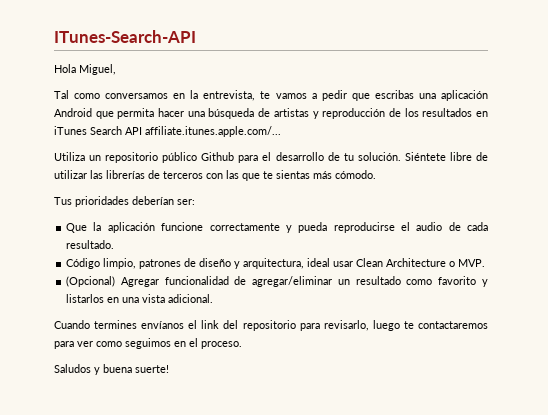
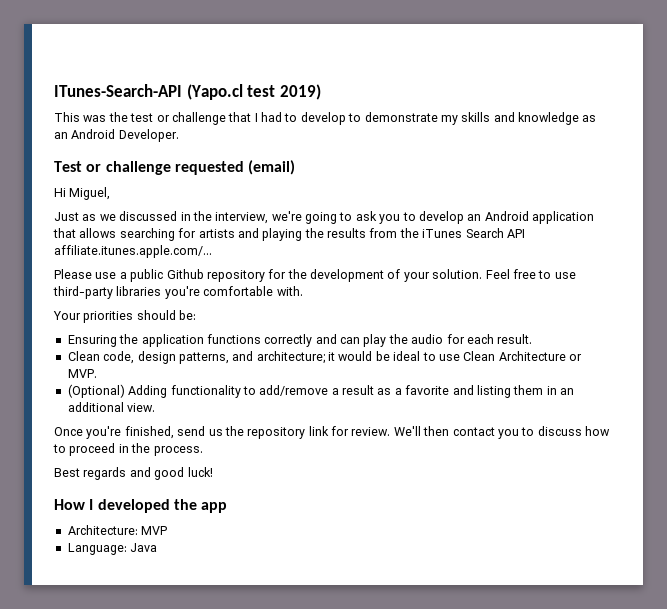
- ITunes-Search-API
- Hola Miguel,
- Tal como conversamos en la entrevista, te vamos a pedir que escribas una aplicación Android que permita hacer una búsqueda de artistas y reproducción de los resultados en iTunes Search API affiliate.itunes.apple.com/...
- Utiliza un repositorio público Github para el desarrollo de tu solución. Siéntete libre de utilizar las librerías de terceros con las que te sientas más cómodo.
- Tus prioridades deberían ser:
- Que la aplicación funcione correctamente y pueda reproducirse el audio de cada resultado.
- Código limpio, patrones de diseño y arquitectura, ideal usar Clean Architecture o MVP.
+ ITunes-Search-API (Yapo.cl test 2019)
+ This was the test or challenge that I had to develop to demonstrate my skills and knowledge as an Android Developer.
+ Test or challenge requested (email)
+ Hi Miguel,
+ Just as we discussed in the interview, we're going to ask you to develop an Android application that allows searching for artists and playing the results from the iTunes Search API affiliate.itunes.apple.com/...
+ Please use a public Github repository for the development of your solution. Feel free to use third-party libraries you're comfortable with.
+ Your priorities should be:
+ Ensuring the application functions correctly and can play the audio for each result.
+ Clean code, design patterns, and architecture; it would be ideal to use Clean Architecture or MVP.
- (Opcional) Agregar funcionalidad de agregar/eliminar un resultado como favorito y listarlos en una vista adicional.
- Cuando termines envíanos el link del repositorio para revisarlo, luego te contactaremos para ver como seguimos en el proceso.
- Saludos y buena suerte!
+ (Optional) Adding functionality to add/remove a result as a favorite and listing them in an additional view.
+ Once you're finished, send us the repository link for review. We'll then contact you to discuss how to proceed in the process.
+ Best regards and good luck!
+ How I developed the app
+ Architecture: MVP
+ Language: Java

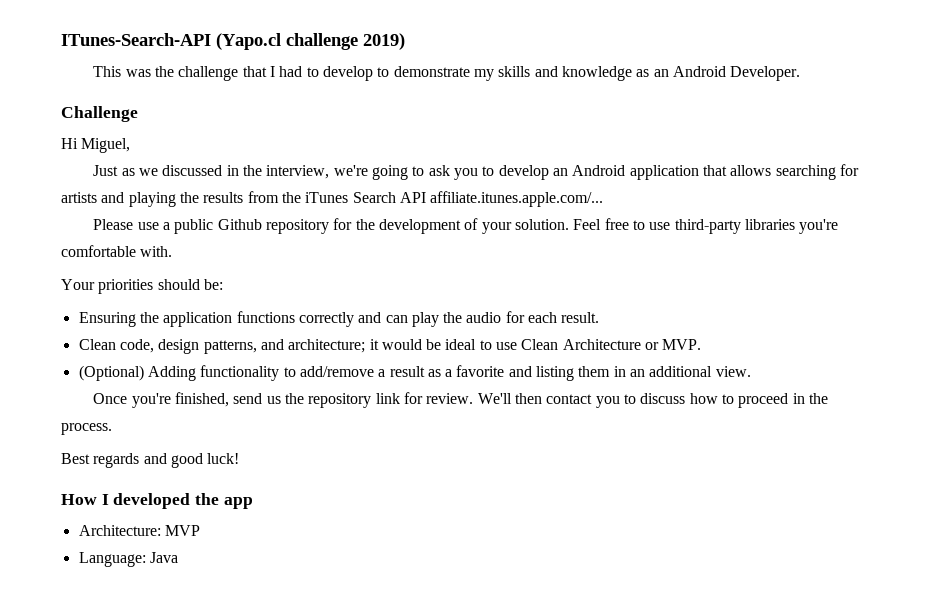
- ITunes-Search-API (Yapo.cl test 2019)
+ ITunes-Search-API (Yapo.cl challenge 2019)
- This was the test or challenge that I had to develop to demonstrate my skills and knowledge as an Android Developer.
+ This was the challenge that I had to develop to demonstrate my skills and knowledge as an Android Developer.
- Test or challenge requested (email)
+ Challenge

